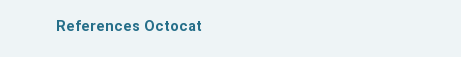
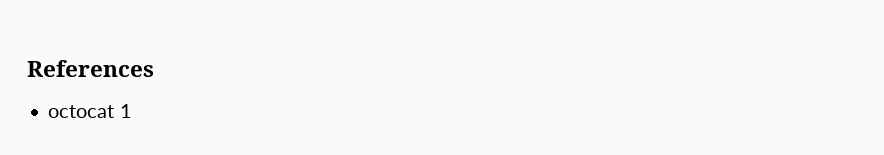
- References Octocat
+ References
+ octocat 1

